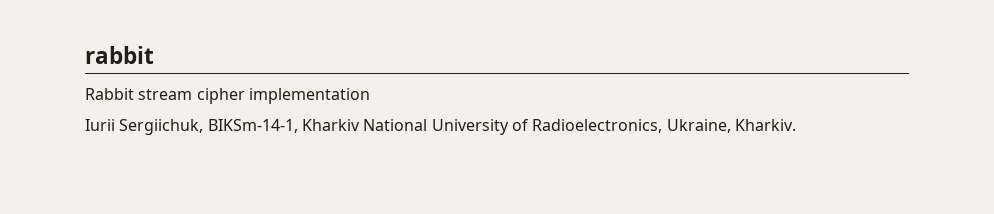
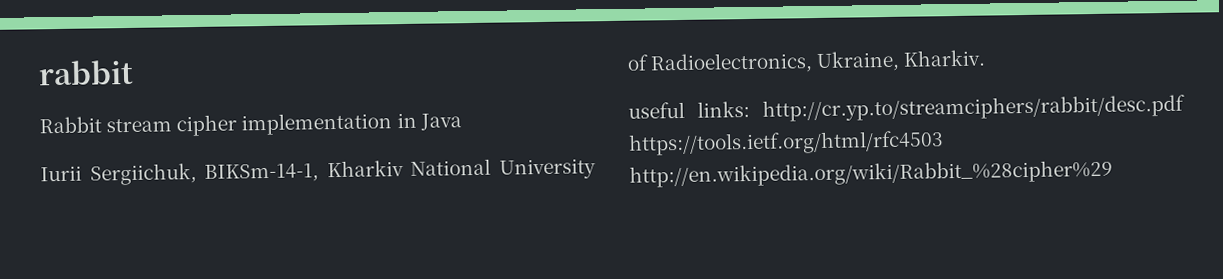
- Rabbit stream cipher implementation
+ Rabbit stream cipher implementation in Java
+ useful links: http://cr.yp.to/streamciphers/rabbit/desc.pdf https://tools.ietf.org/html/rfc4503 http://en.wikipedia.org/wiki/Rabbit_%28cipher%29

